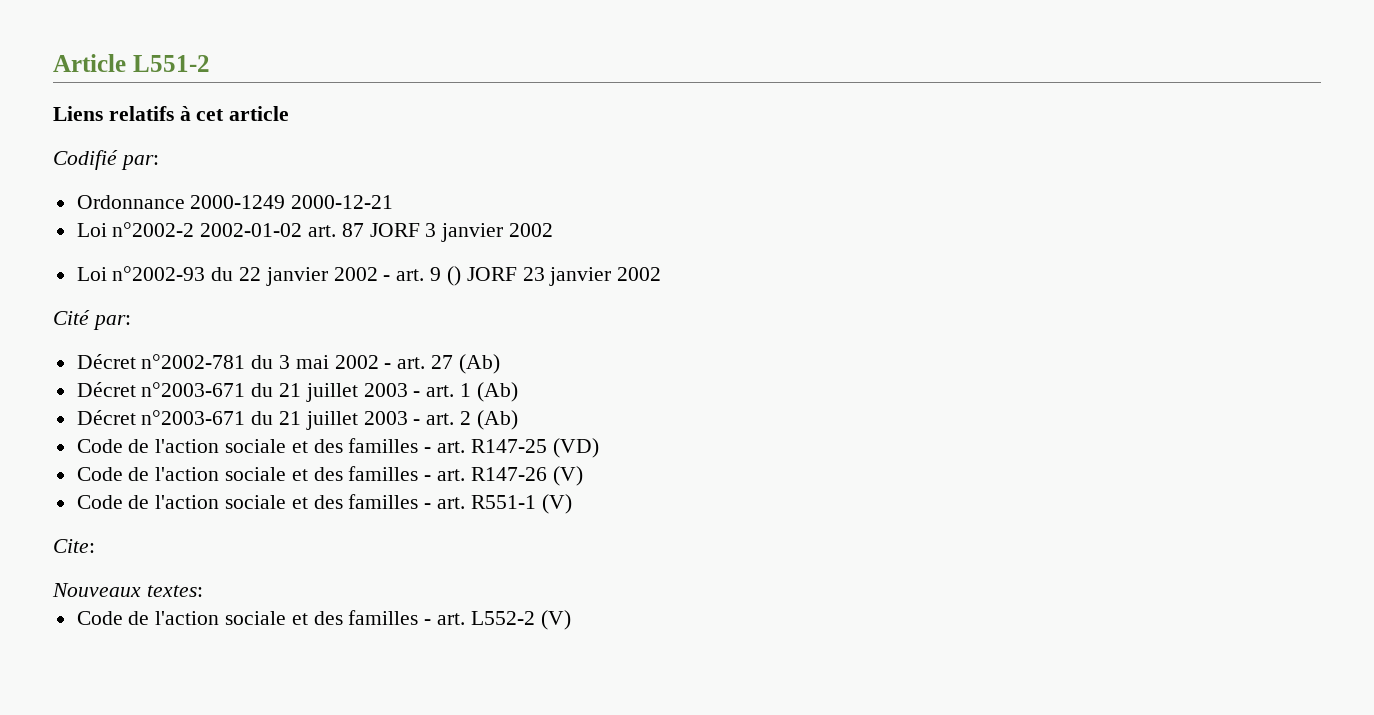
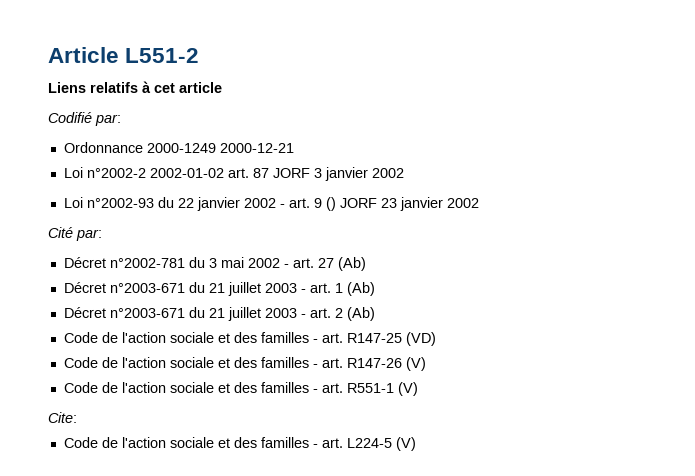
- Nouveaux textes:
- Code de l'action sociale et des familles - art. L552-2 (V)
+ Code de l'action sociale et des familles - art. L224-5 (V)

